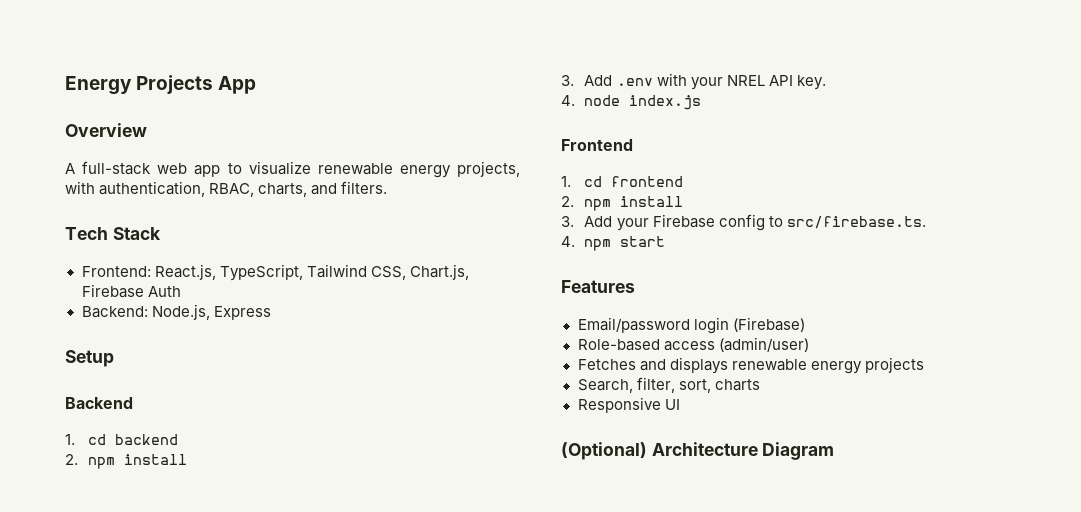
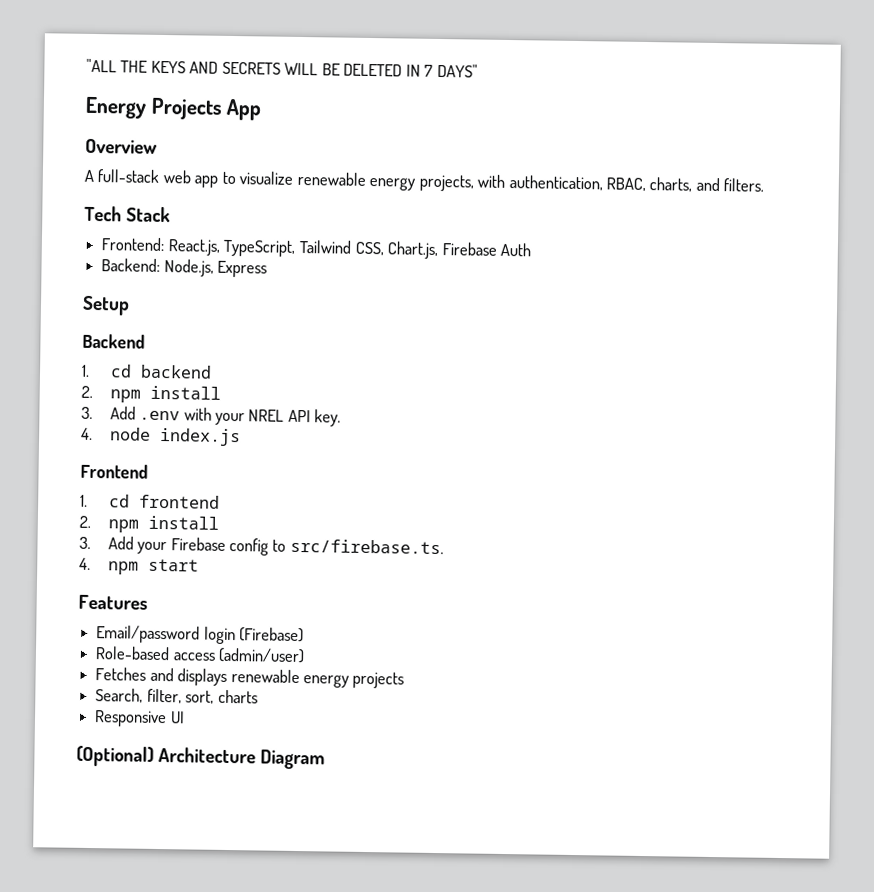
+ "ALL THE KEYS AND SECRETS WILL BE DELETED IN 7 DAYS"

